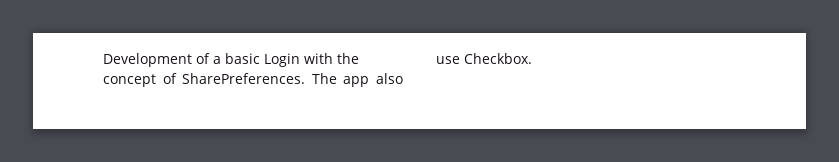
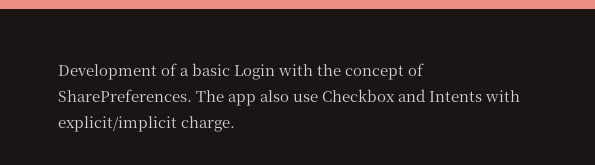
- The app also use Checkbox.
+ The app also use Checkbox and Intents with explicit/implicit charge.

